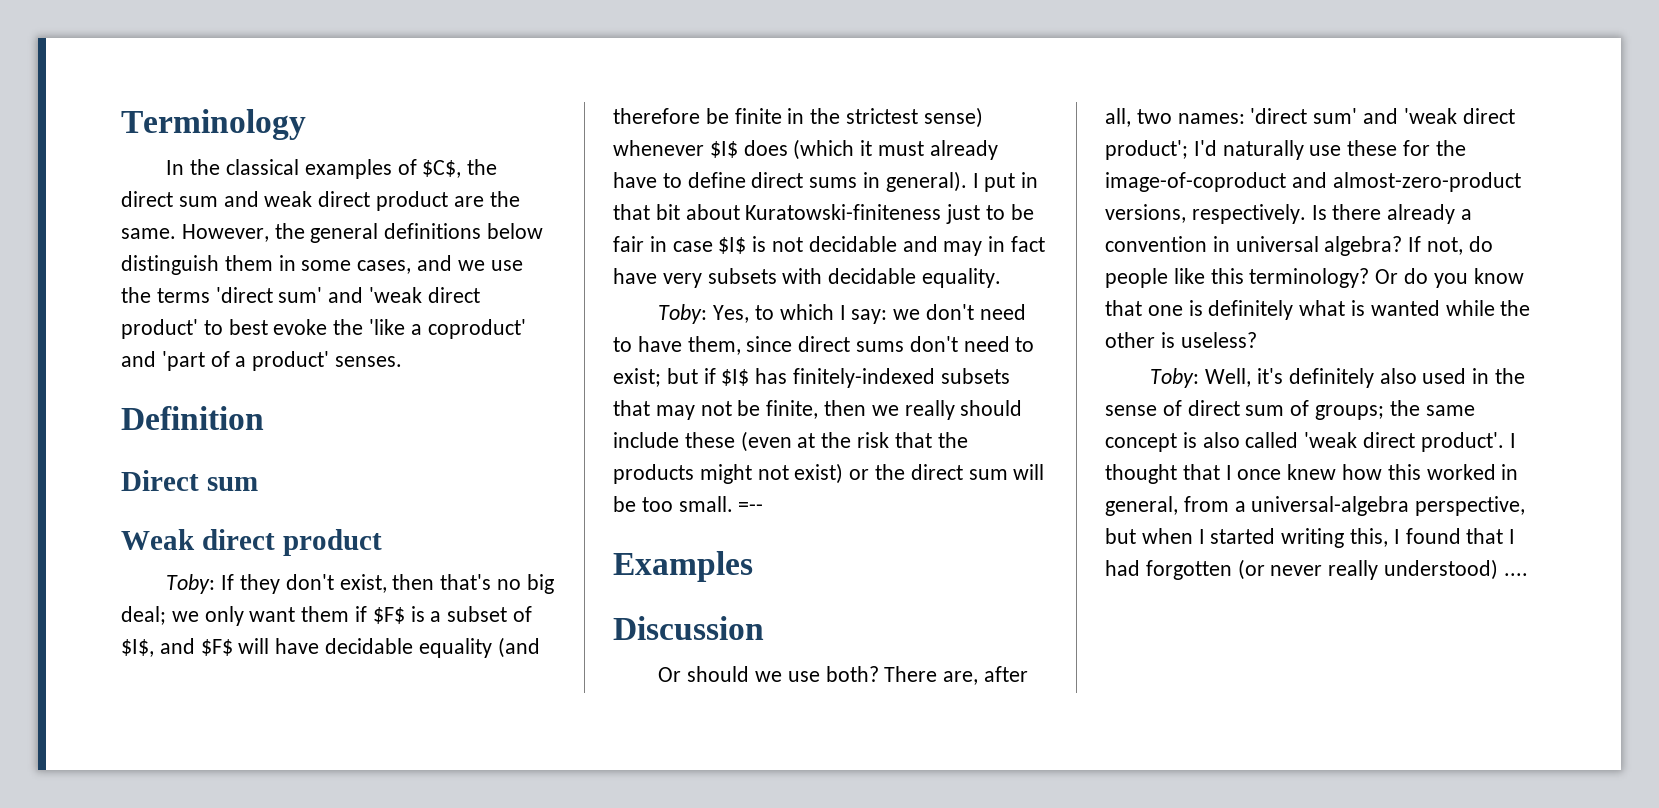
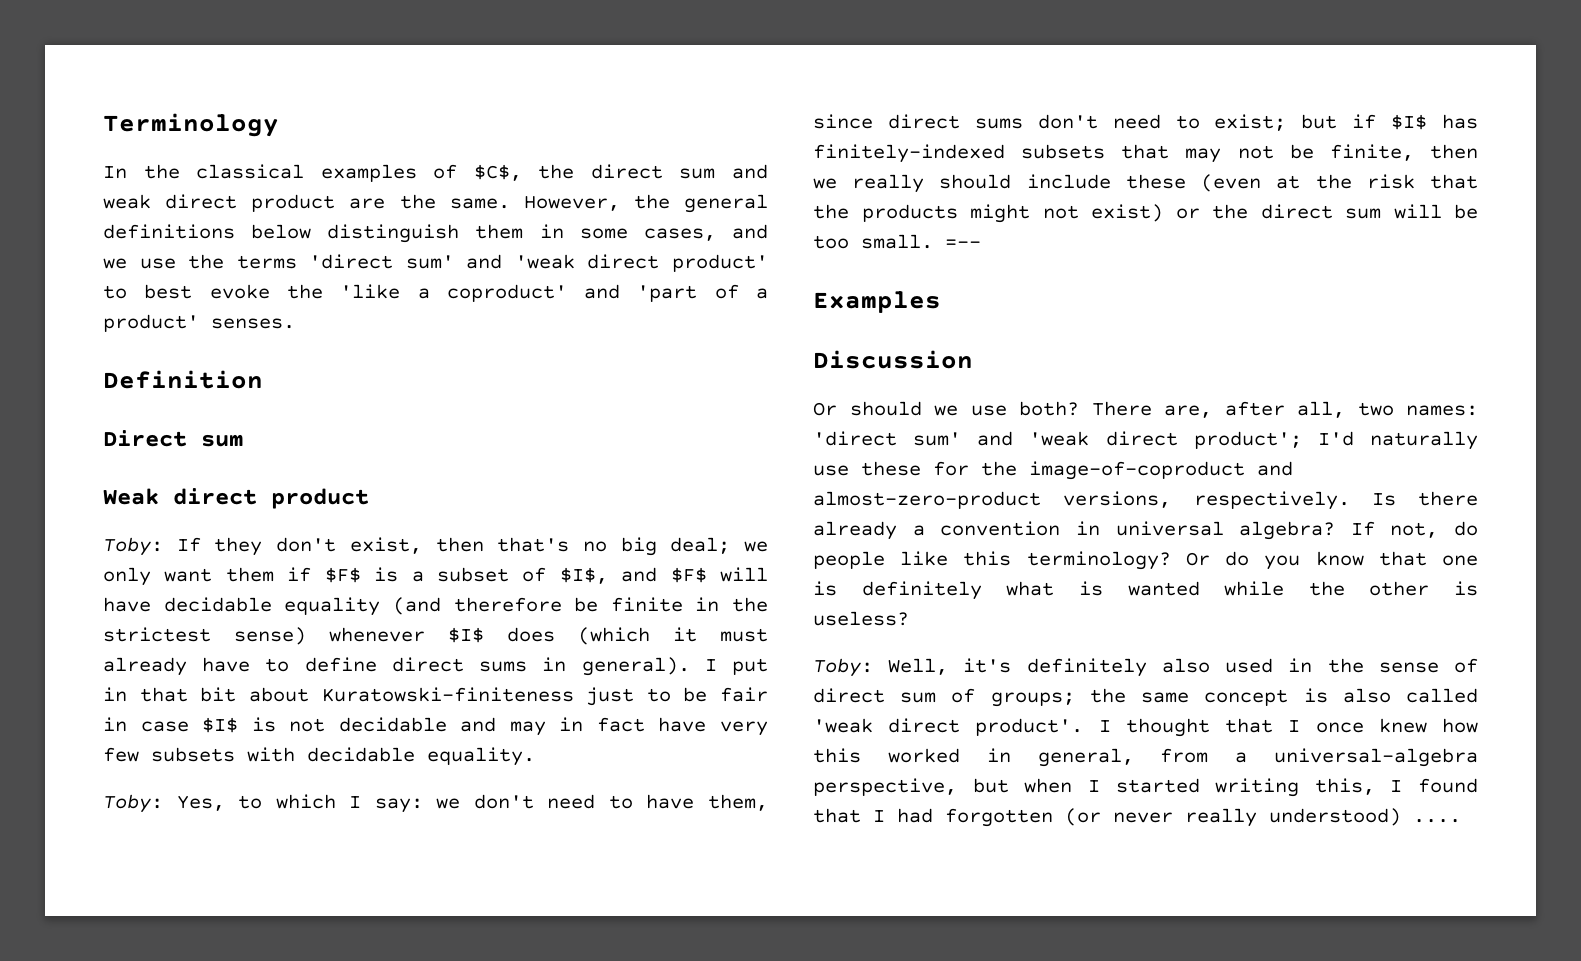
- I put in that bit about Kuratowski-finiteness just to be fair in case $I$ is not decidable and may in fact have very subsets with decidable equality.
+ I put in that bit about Kuratowski-finiteness just to be fair in case $I$ is not decidable and may in fact have very few subsets with decidable equality.

